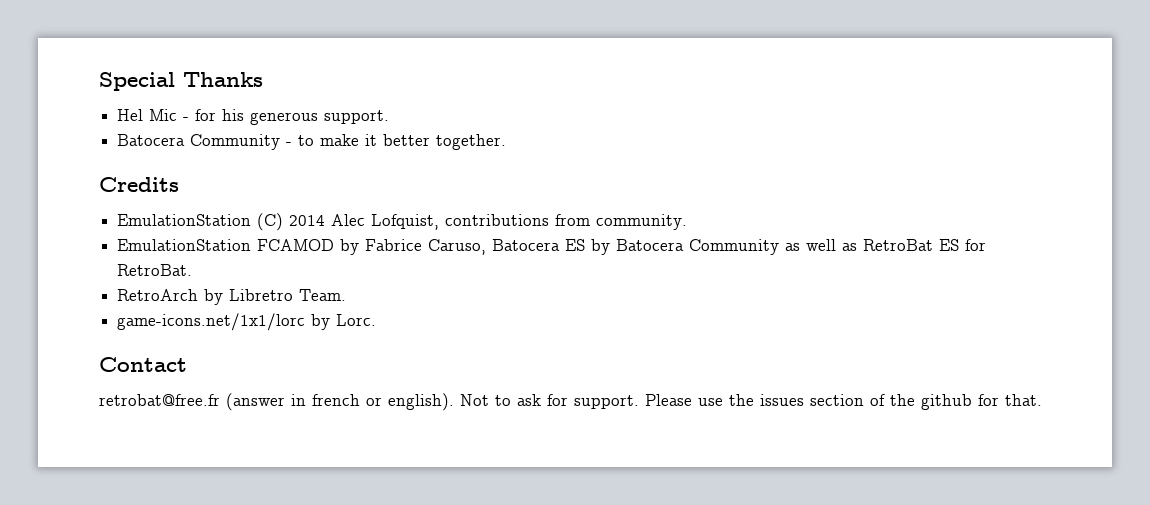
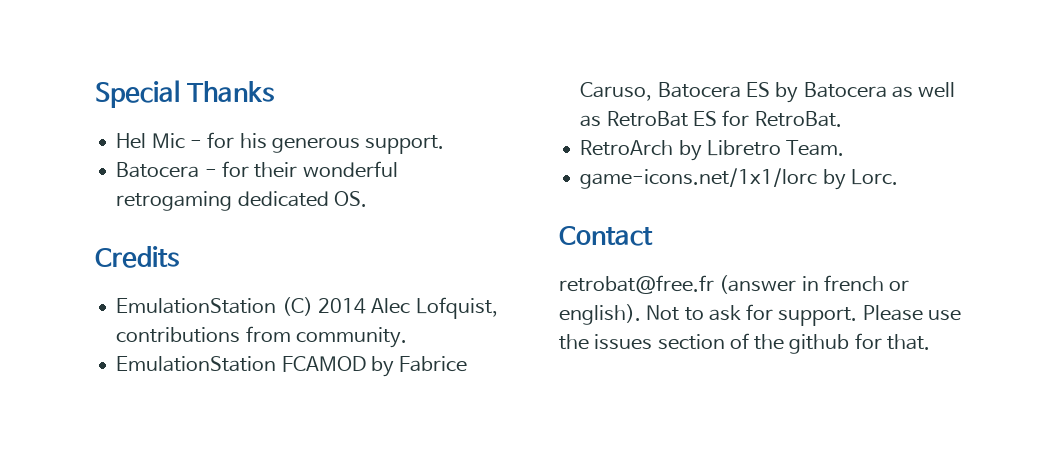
- Batocera Community - to make it better together.
+ Batocera - for their wonderful retrogaming dedicated OS.
- EmulationStation FCAMOD by Fabrice Caruso, Batocera ES by Batocera Community as well as RetroBat ES for RetroBat.
+ EmulationStation FCAMOD by Fabrice Caruso, Batocera ES by Batocera as well as RetroBat ES for RetroBat.

